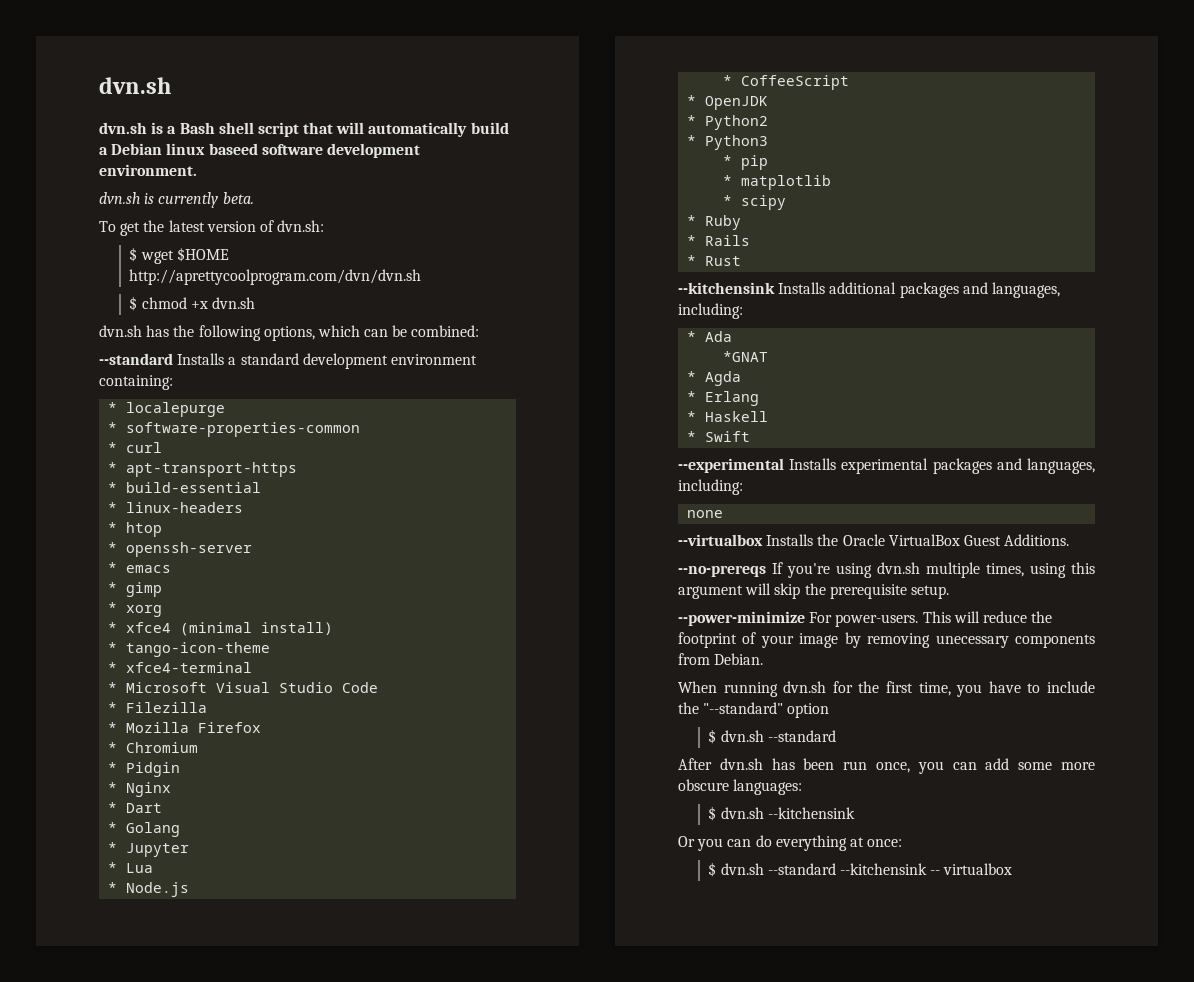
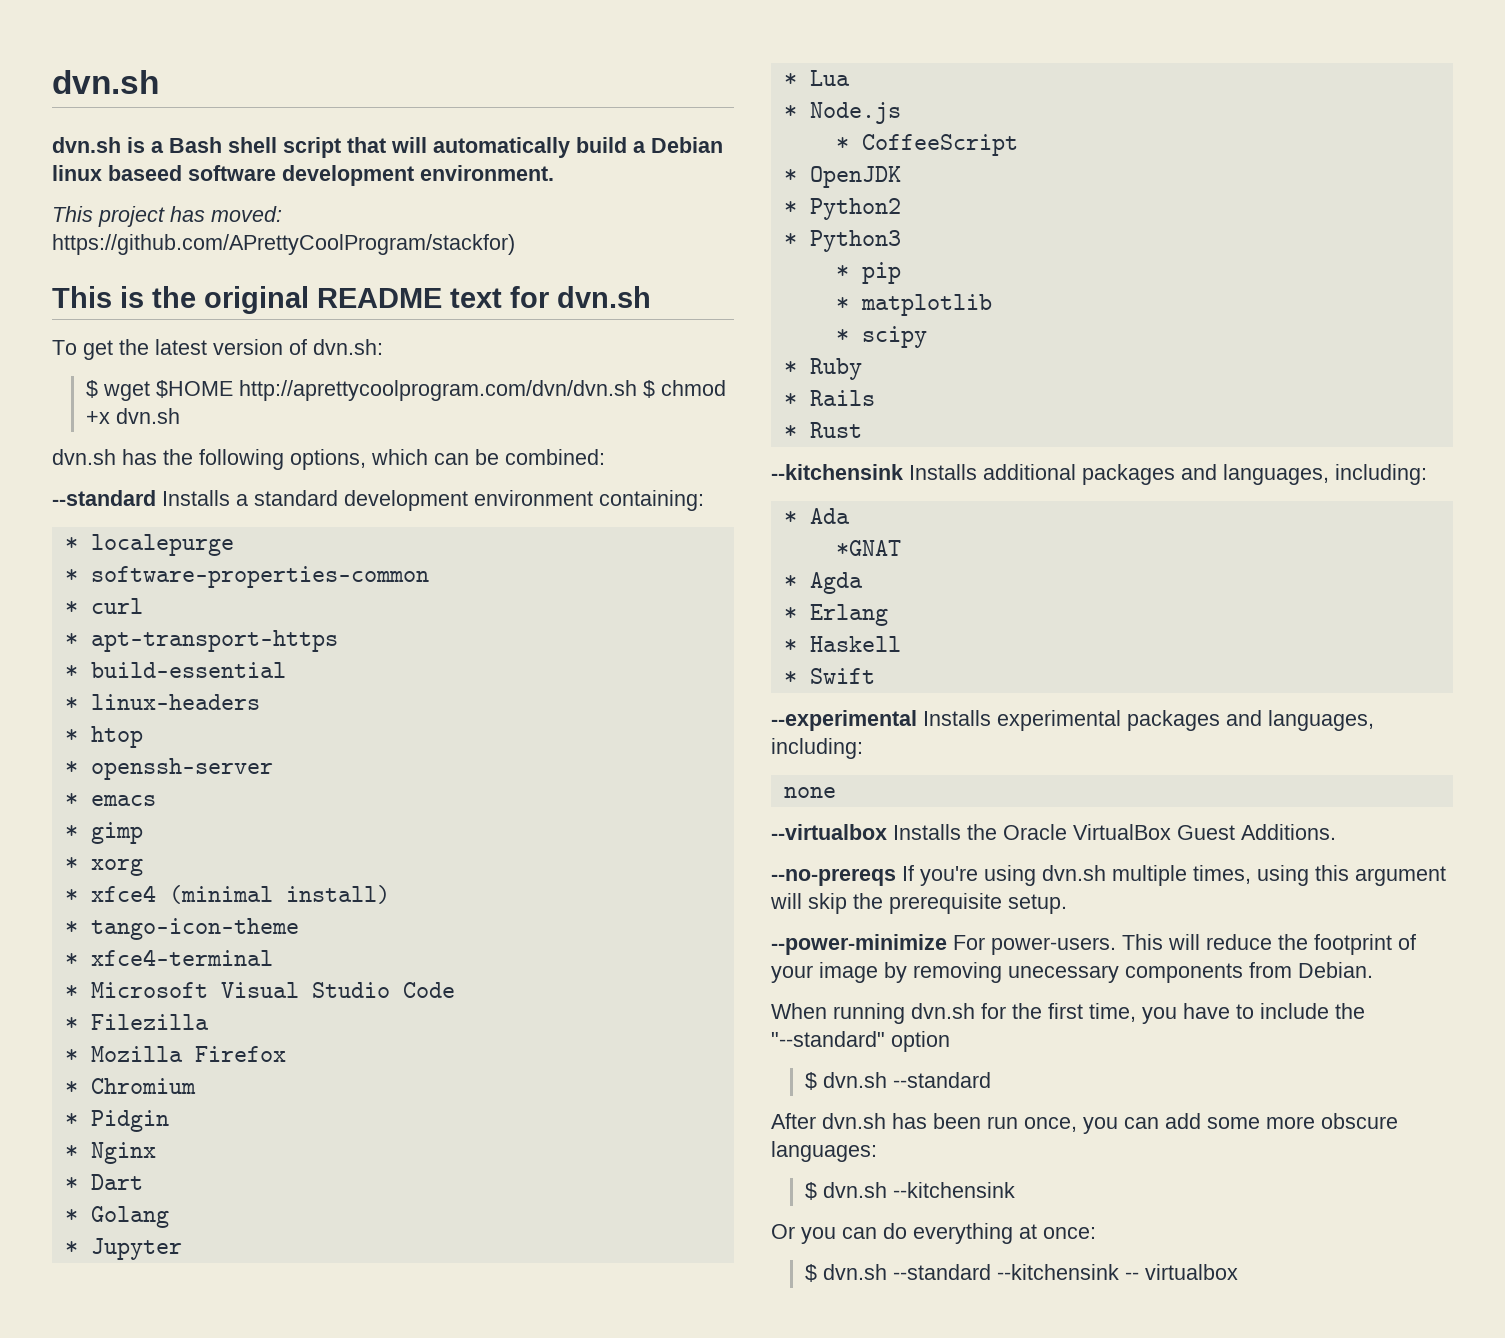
- dvn.sh is currently beta.
+ This project has moved: https://github.com/APrettyCoolProgram/stackfor)
+ This is the original README text for dvn.sh
- $ wget $HOME http://aprettycoolprogram.com/dvn/dvn.sh
- $ chmod +x dvn.sh
+ $ wget $HOME http://aprettycoolprogram.com/dvn/dvn.sh $ chmod +x dvn.sh

